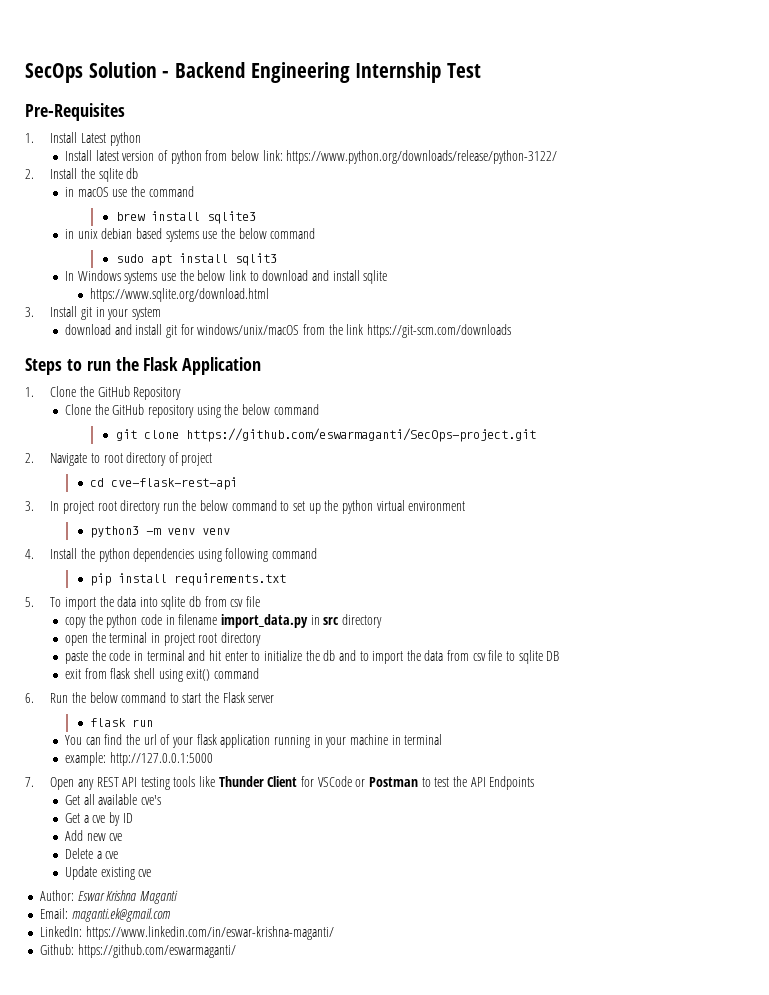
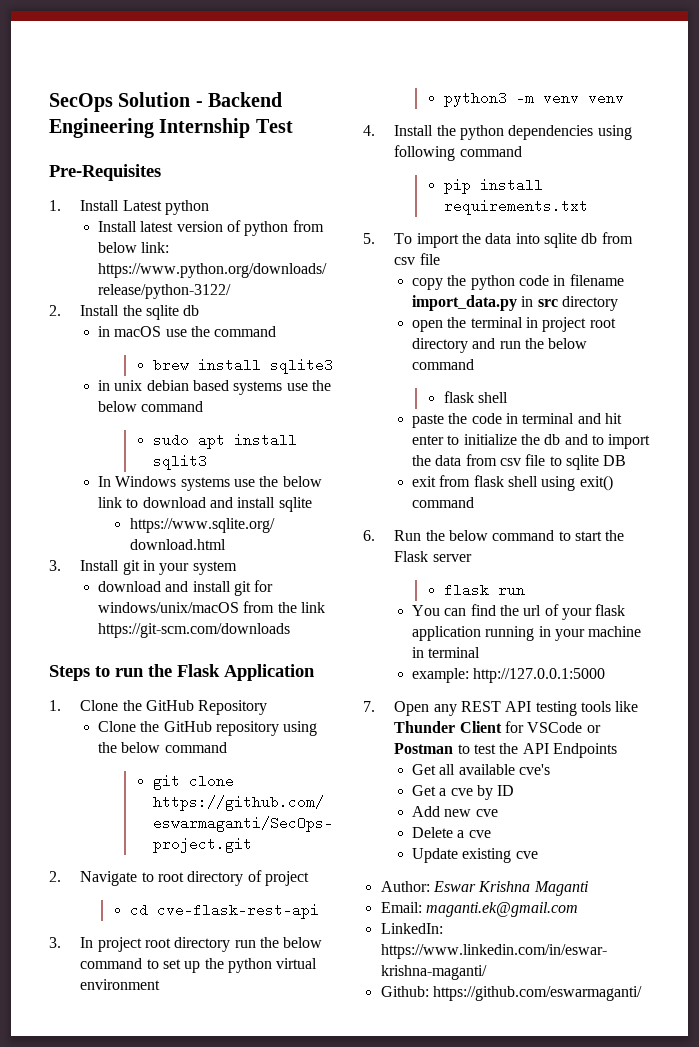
- open the terminal in project root directory
+ open the terminal in project root directory and run the below command
+ flask shell

